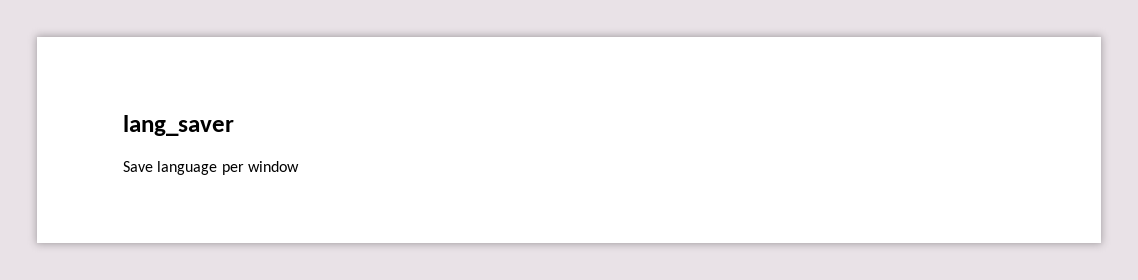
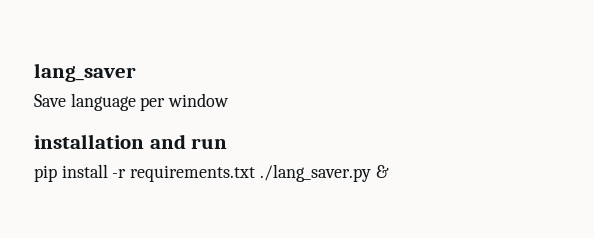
+ installation and run
+ pip install -r requirements.txt ./lang_saver.py &

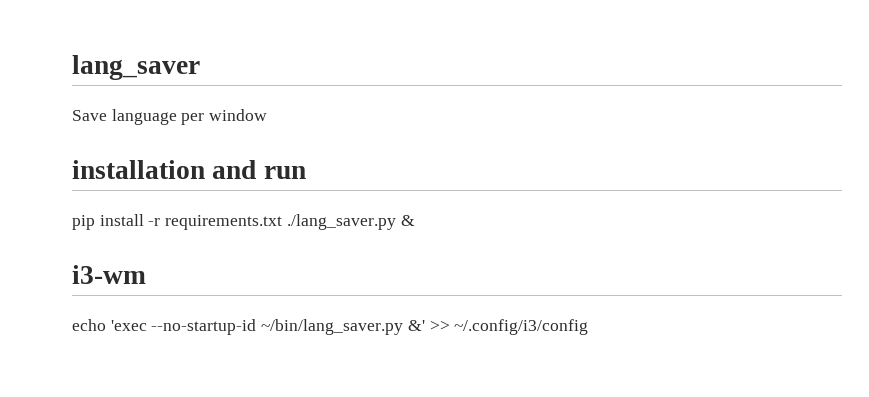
+ i3-wm
+ echo 'exec --no-startup-id ~/bin/lang_saver.py &' >> ~/.config/i3/config

